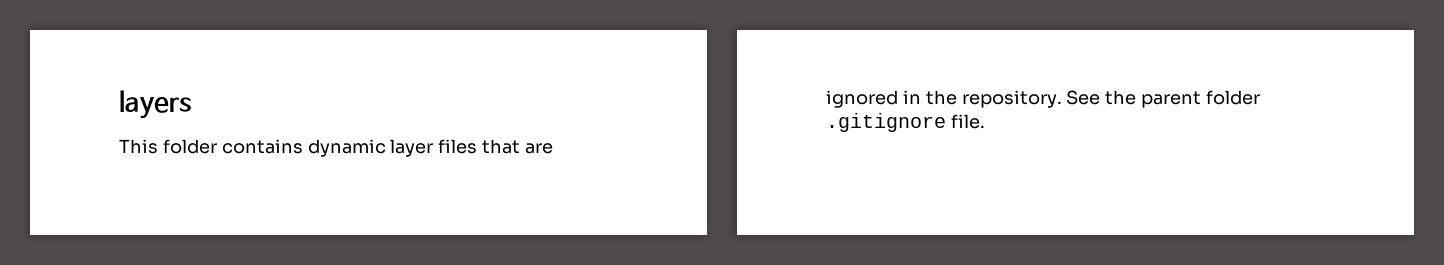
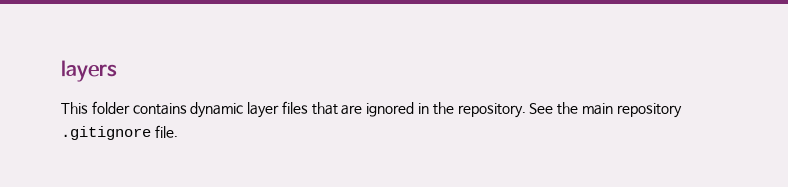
- See the parent folder .gitignore file.
+ See the main repository .gitignore file.

